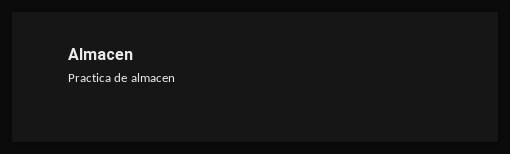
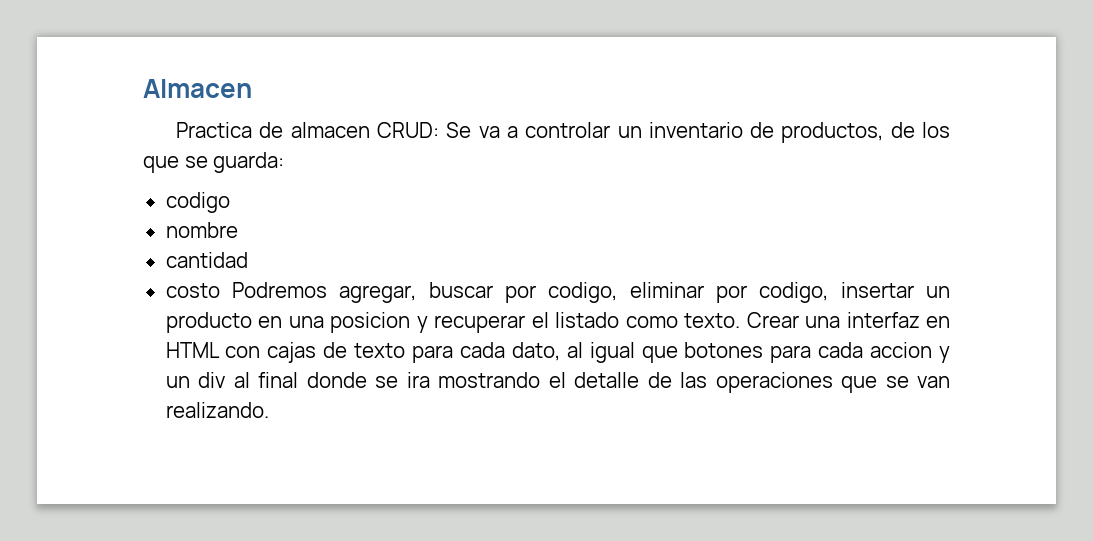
- Practica de almacen
+ Practica de almacen CRUD: Se va a controlar un inventario de productos, de los que se guarda:
+ codigo
+ nombre
+ cantidad
+ costo Podremos agregar, buscar por codigo, eliminar por codigo, insertar un producto en una posicion y recuperar el listado como texto. Crear una interfaz en HTML con cajas de texto para cada dato, al igual que botones para cada accion y un div al final donde se ira mostrando el detalle de las operaciones que se van realizando.

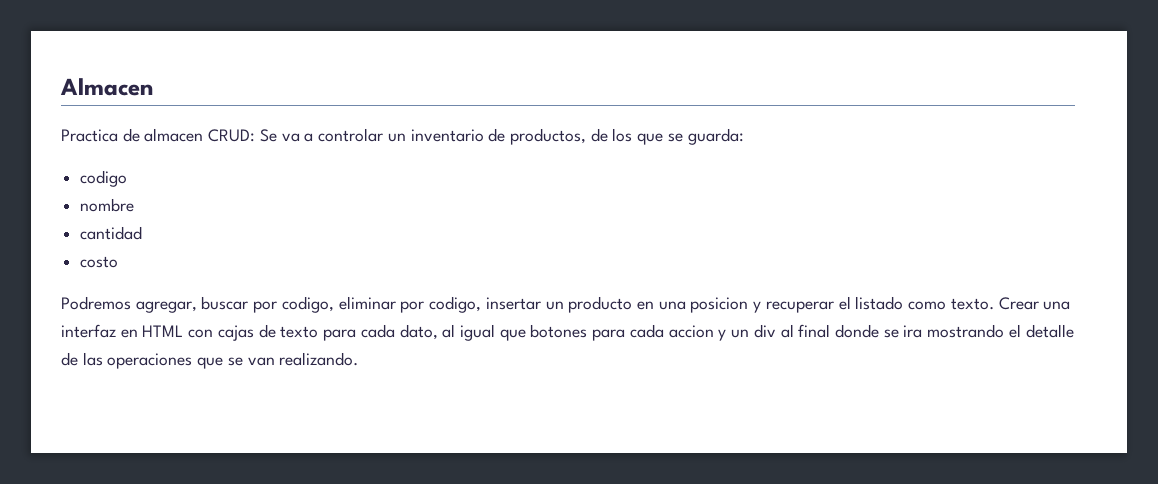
- costo Podremos agregar, buscar por codigo, eliminar por codigo, insertar un producto en una posicion y recuperar el listado como texto.
+ costo
+ Podremos agregar, buscar por codigo, eliminar por codigo, insertar un producto en una posicion y recuperar el listado como texto.

